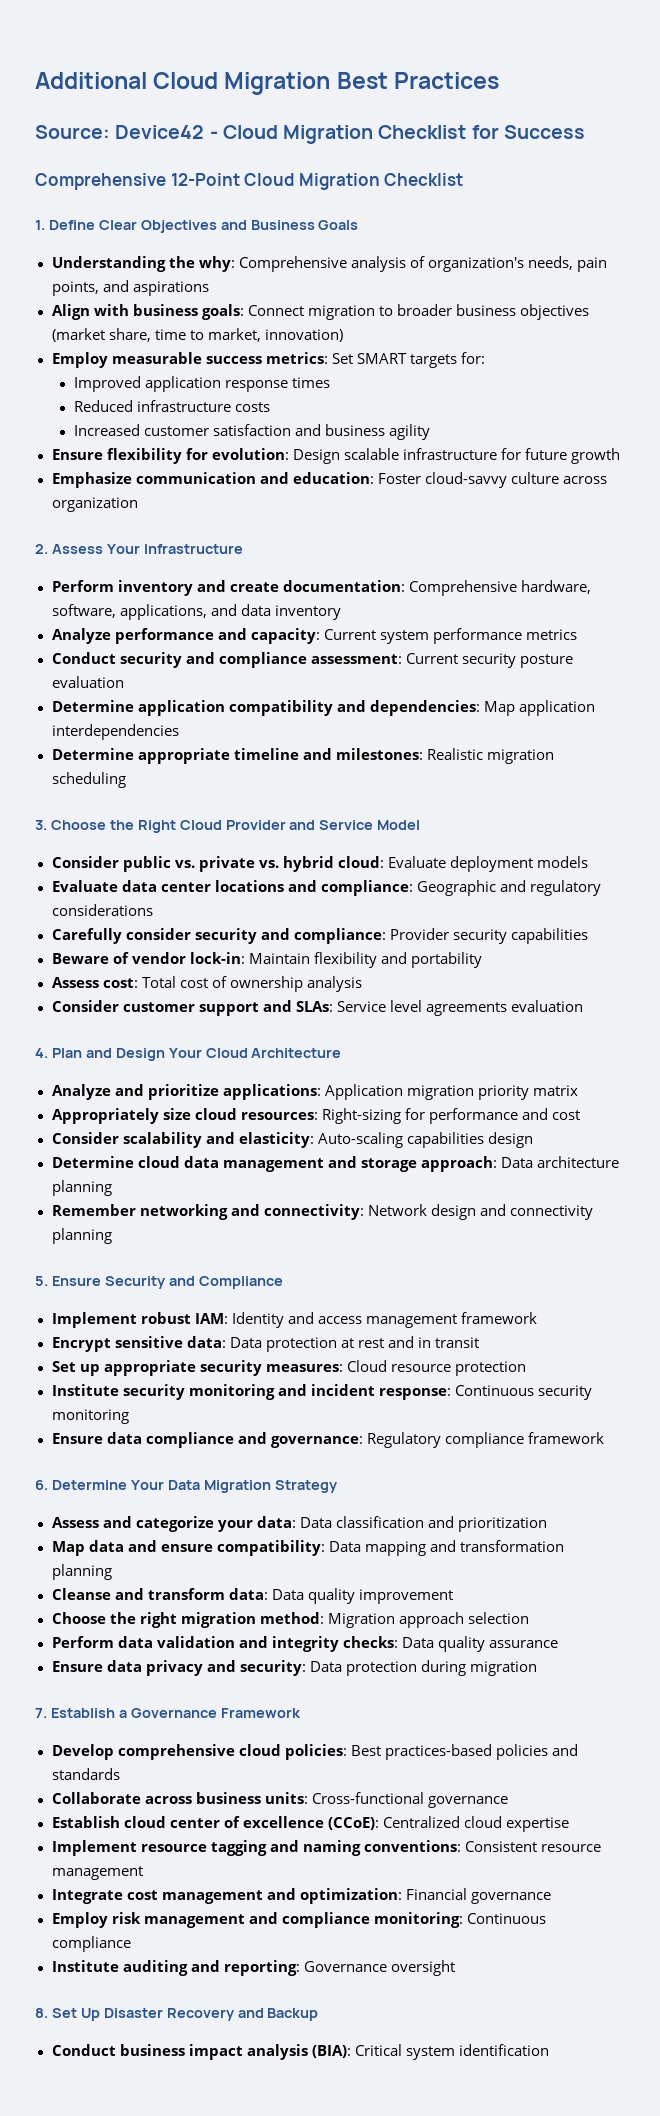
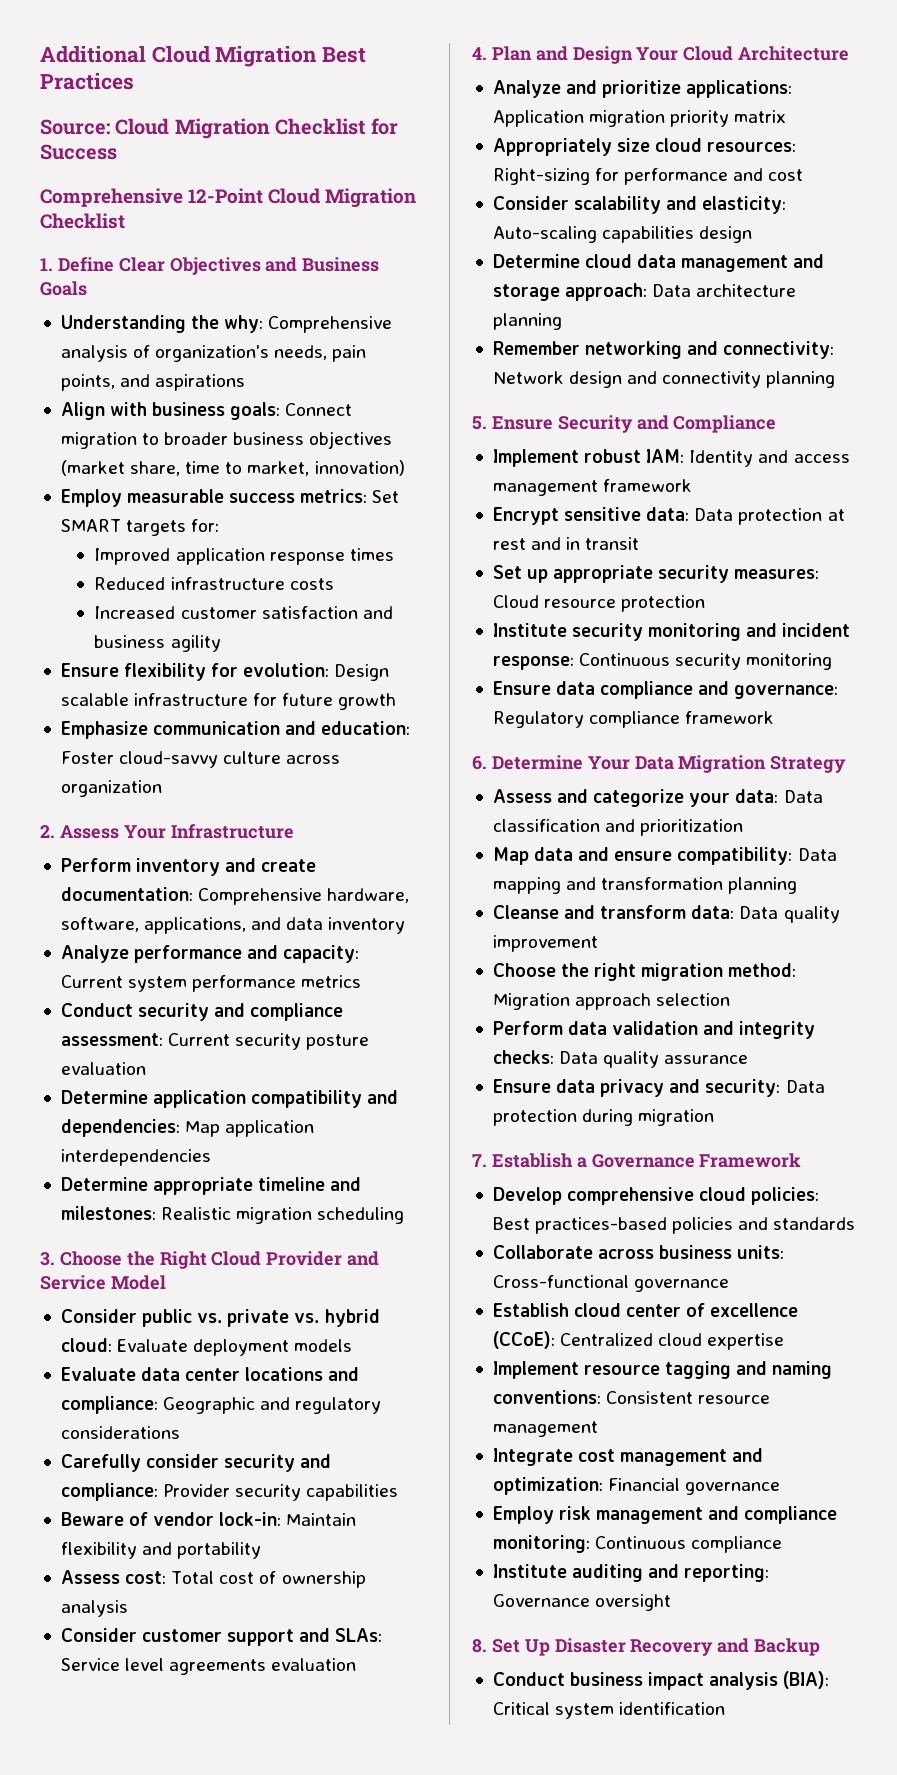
- Source: Device42 - Cloud Migration Checklist for Success
+ Source: Cloud Migration Checklist for Success

